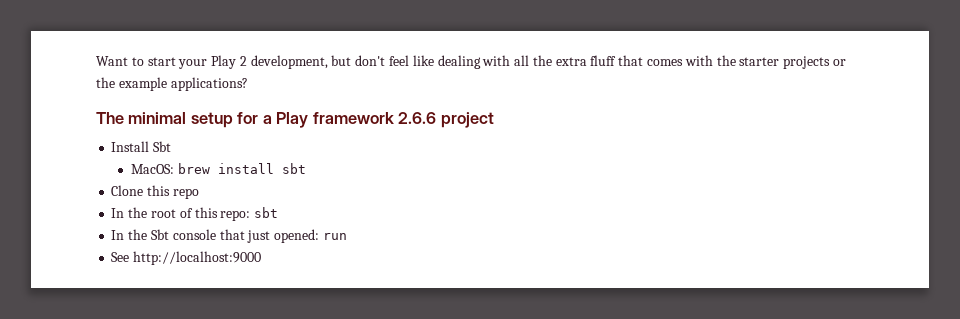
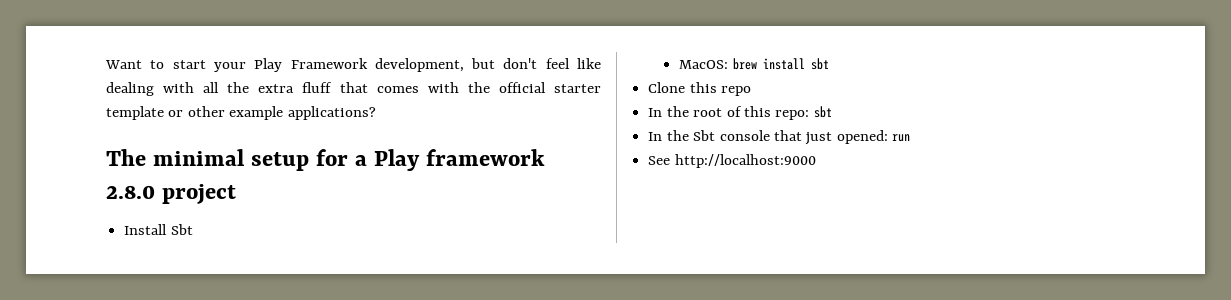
- Want to start your Play 2 development, but don't feel like dealing with all the extra fluff that comes with the starter projects or the example applications?
+ Want to start your Play Framework development, but don't feel like dealing with all the extra fluff that comes with the official starter template or other example applications?
- The minimal setup for a Play framework 2.6.6 project
+ The minimal setup for a Play framework 2.8.0 project

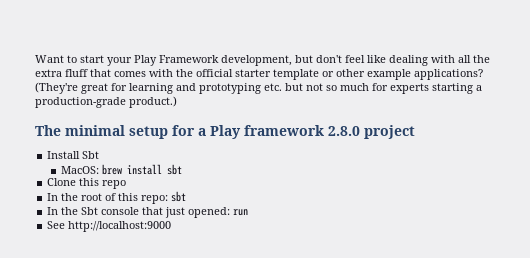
+ (They're great for learning and prototyping etc. but not so much for experts starting a production-grade product.)

